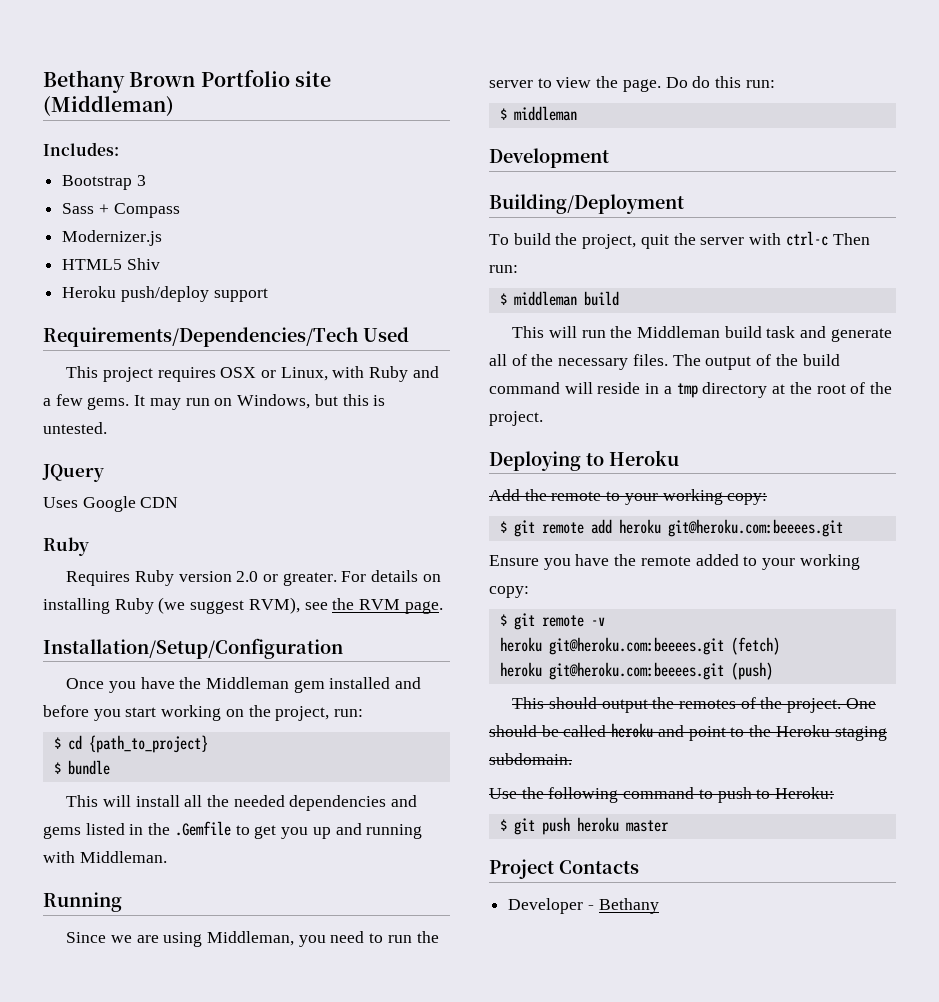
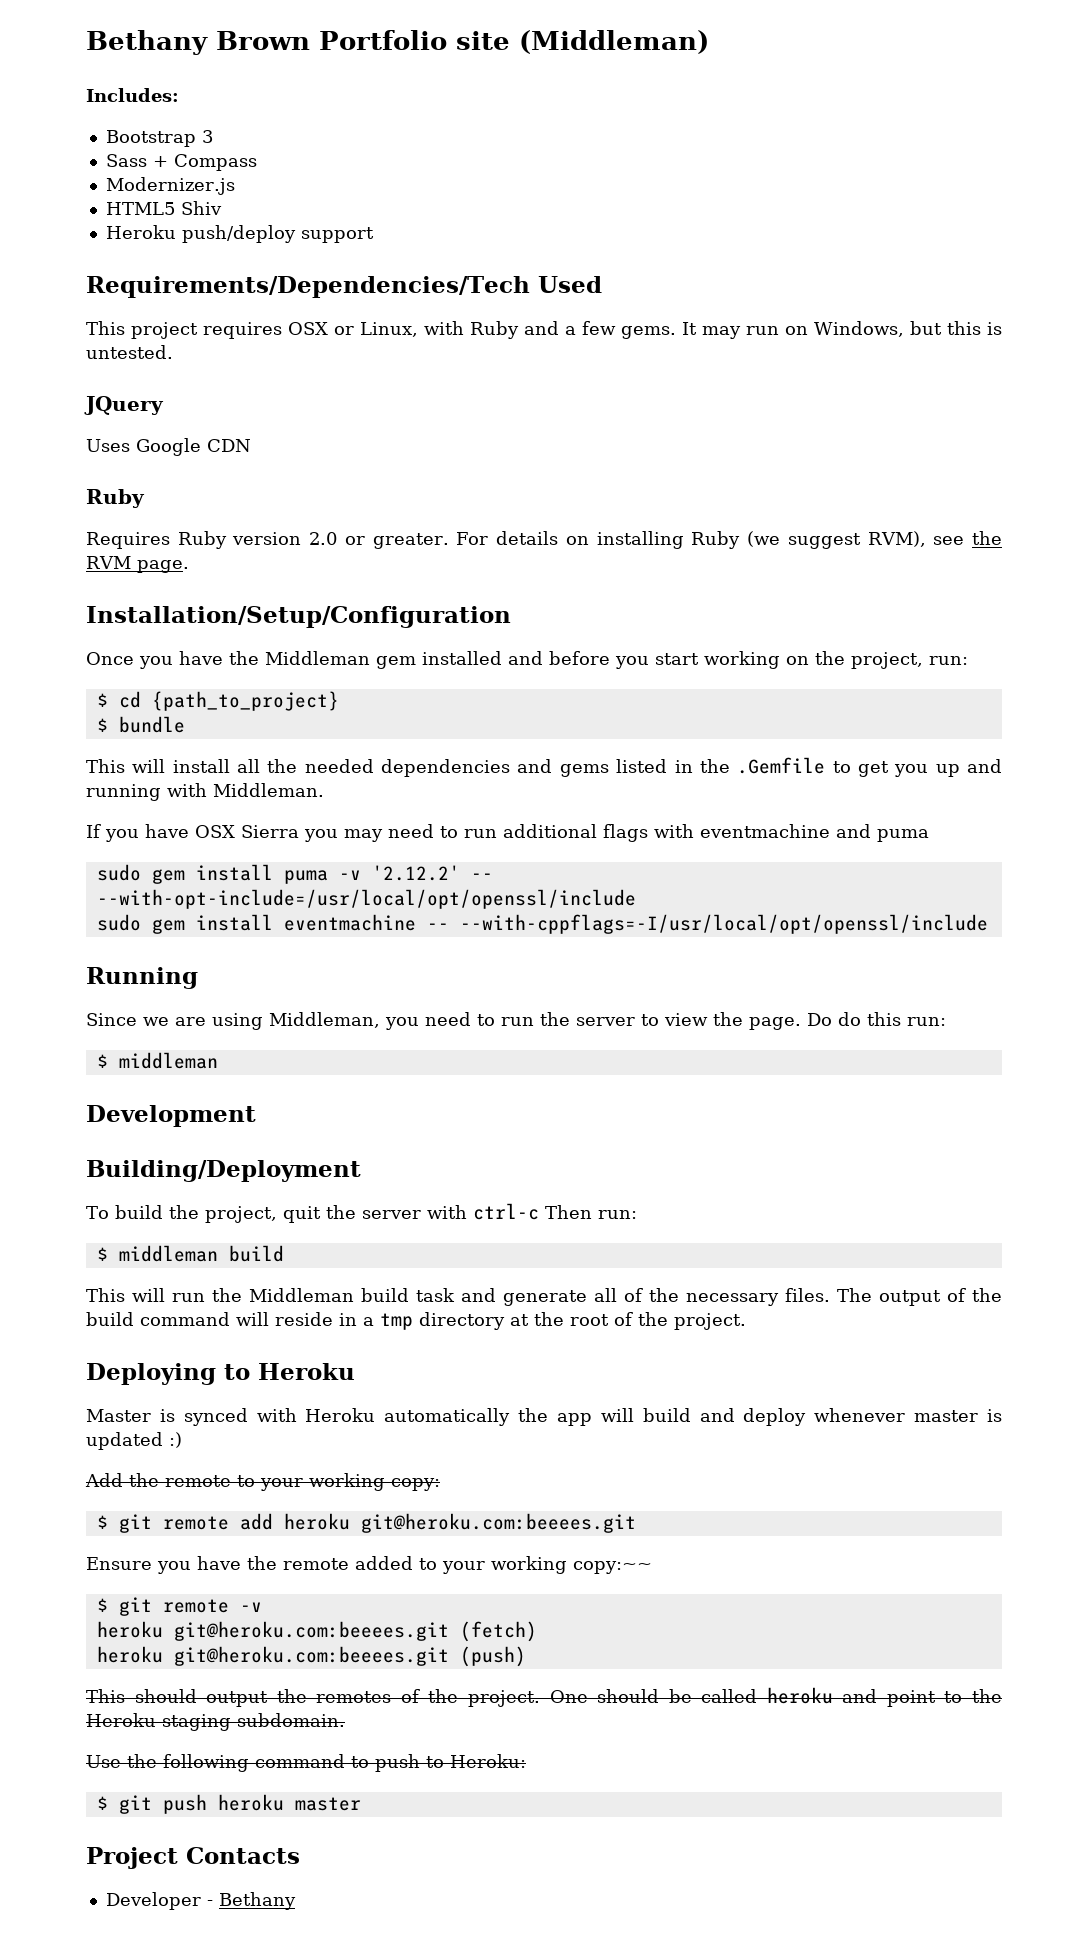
+ If you have OSX Sierra you may need to run additional flags with eventmachine and puma
+ sudo gem install puma -v '2.12.2' -- --with-opt-include=/usr/local/opt/openssl/include
+ sudo gem install eventmachine -- --with-cppflags=-I/usr/local/opt/openssl/include
+ Master is synced with Heroku automatically the app will build and deploy whenever master is updated :)
- Ensure you have the remote added to your working copy:
+ Ensure you have the remote added to your working copy:~~

